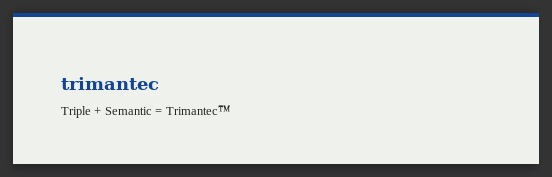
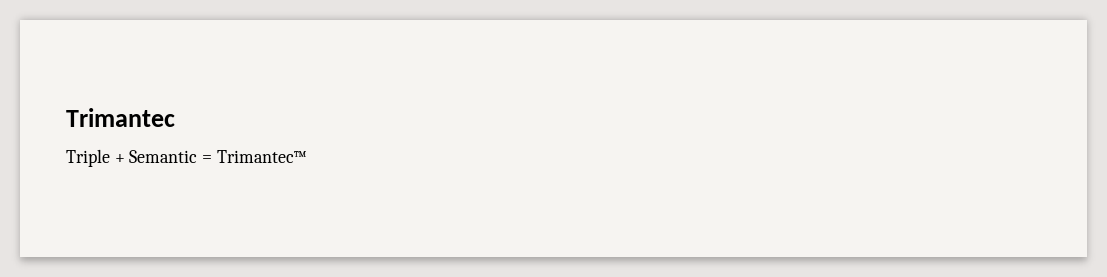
- trimantec
+ Trimantec

